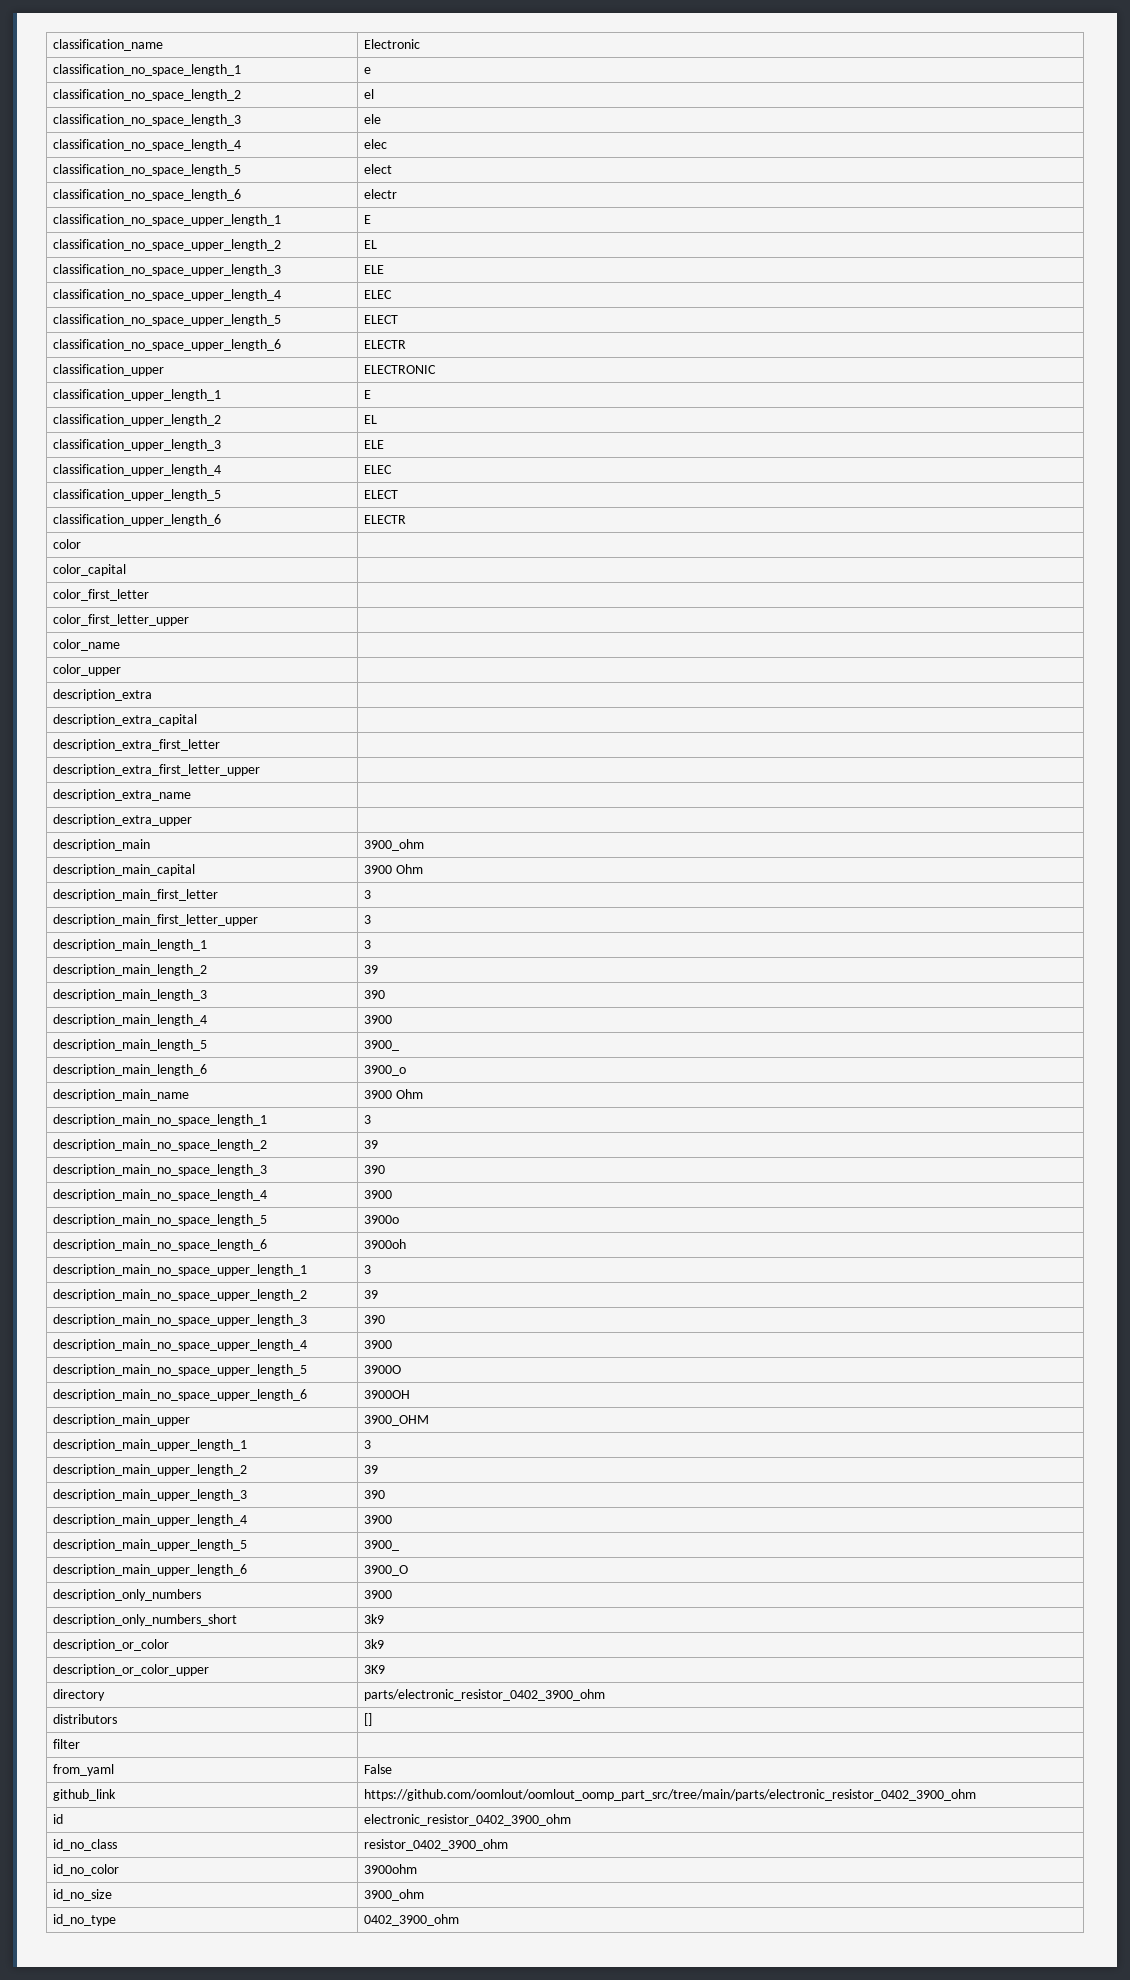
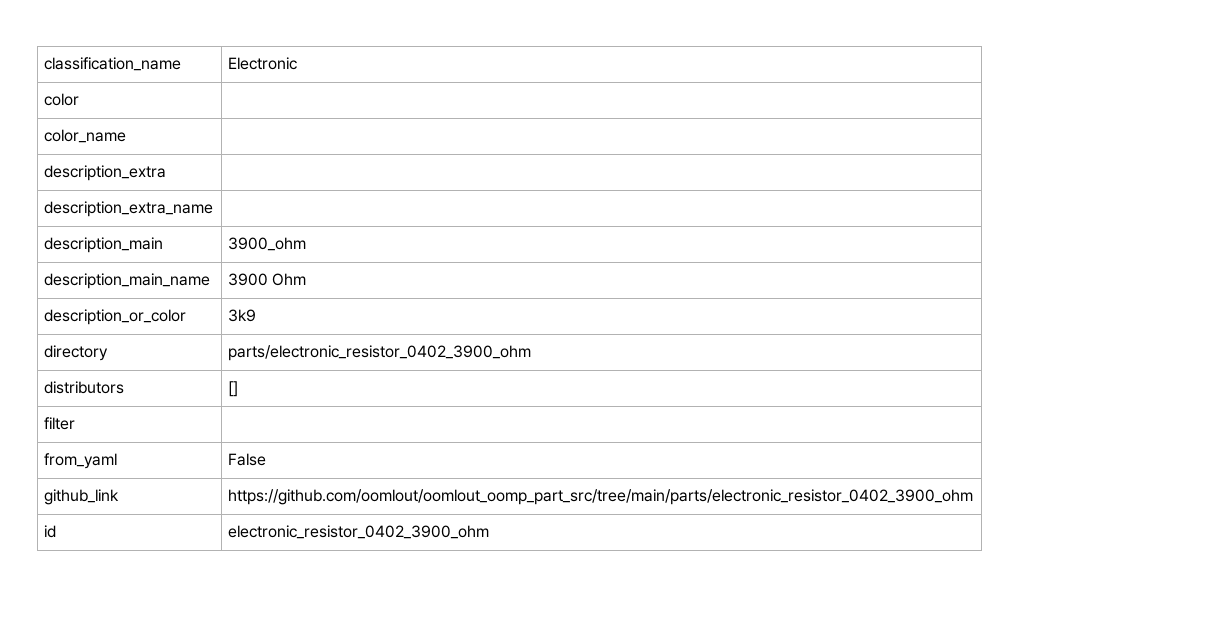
- classification_no_space_length_1 | e
- classification_no_space_length_2 | el
- classification_no_space_length_3 | ele
- classification_no_space_length_4 | elec
- classification_no_space_length_5 | elect
- classification_no_space_length_6 | electr
- classification_no_space_upper_length_1 | E
- classification_no_space_upper_length_2 | EL
- classification_no_space_upper_length_3 | ELE
- classification_no_space_upper_length_4 | ELEC
- classification_no_space_upper_length_5 | ELECT
- classification_no_space_upper_length_6 | ELECTR
- classification_upper | ELECTRONIC
- classification_upper_length_1 | E
- classification_upper_length_2 | EL
- classification_upper_length_3 | ELE
- classification_upper_length_4 | ELEC
- classification_upper_length_5 | ELECT
- classification_upper_length_6 | ELECTR
  color |
- color_capital |
- color_first_letter |
- color_first_letter_upper |
- color_upper |
- description_extra_capital |
- description_extra_first_letter |
- description_extra_first_letter_upper |
- description_extra_upper |
- description_main_capital | 3900 Ohm
- description_main_first_letter | 3
- description_main_first_letter_upper | 3
- description_main_length_1 | 3
- description_main_length_2 | 39
- description_main_length_3 | 390
- description_main_length_4 | 3900
- description_main_length_5 | 3900_
- description_main_length_6 | 3900_o
  description_main_name | 3900 Ohm
- description_main_no_space_length_1 | 3
- description_main_no_space_length_2 | 39
- description_main_no_space_length_3 | 390
- description_main_no_space_length_4 | 3900
- description_main_no_space_length_5 | 3900o
- description_main_no_space_length_6 | 3900oh
- description_main_no_space_upper_length_1 | 3
- description_main_no_space_upper_length_2 | 39
- description_main_no_space_upper_length_3 | 390
- description_main_no_space_upper_length_4 | 3900
- description_main_no_space_upper_length_5 | 3900O
- description_main_no_space_upper_length_6 | 3900OH
- description_main_upper | 3900_OHM
- description_main_upper_length_1 | 3
- description_main_upper_length_2 | 39
- description_main_upper_length_3 | 390
- description_main_upper_length_4 | 3900
- description_main_upper_length_5 | 3900_
- description_main_upper_length_6 | 3900_O
- description_only_numbers | 3900
- description_only_numbers_short | 3k9
- description_or_color_upper | 3K9
- id_no_class | resistor_0402_3900_ohm
- id_no_color | 3900ohm
- id_no_size | 3900_ohm
- id_no_type | 0402_3900_ohm

